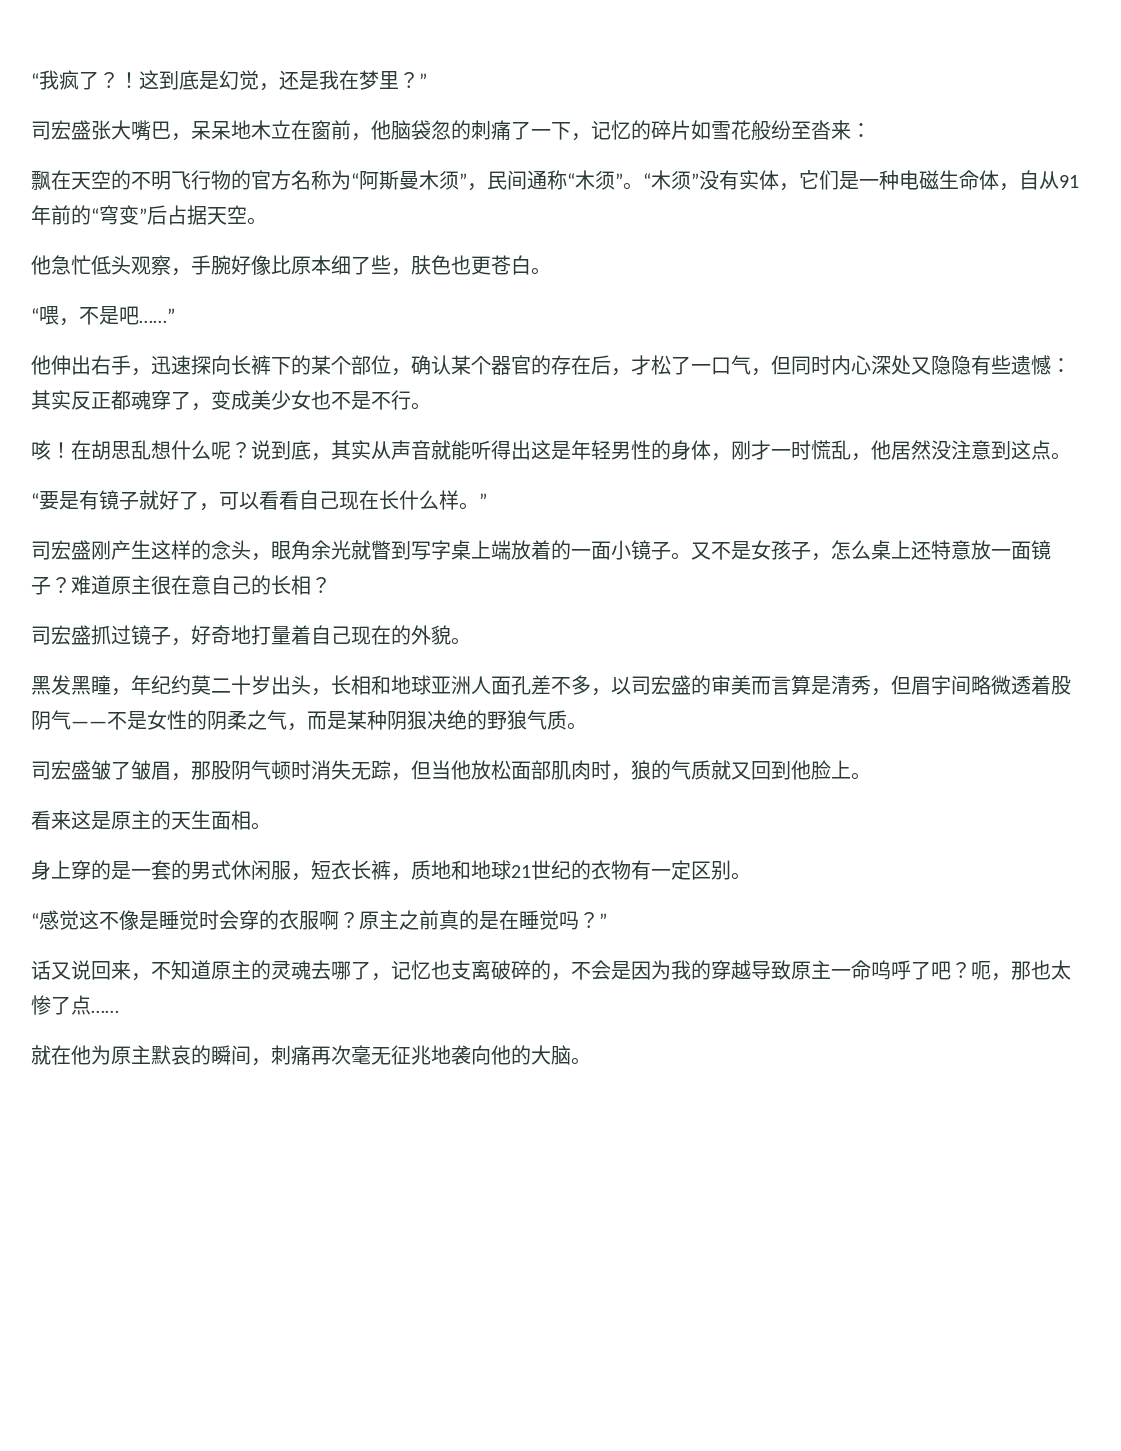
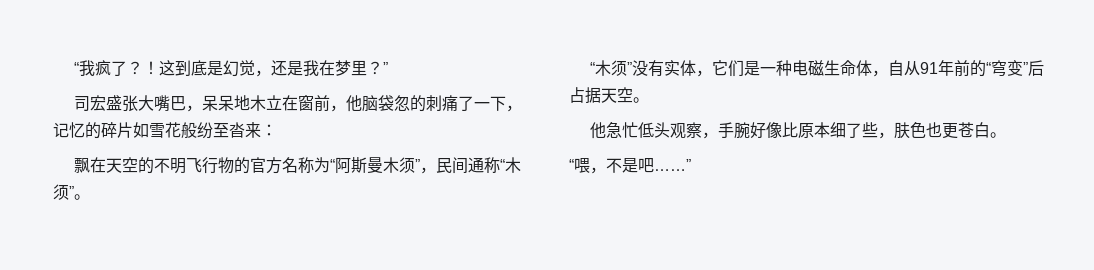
- 飘在天空的不明飞行物的官方名称为“阿斯曼木须”，民间通称“木须”。“木须”没有实体，它们是一种电磁生命体，自从91年前的“穹变”后占据天空。
+ 飘在天空的不明飞行物的官方名称为“阿斯曼木须”，民间通称“木须”。
+ “木须”没有实体，它们是一种电磁生命体，自从91年前的“穹变”后占据天空。
- 他伸出右手，迅速探向长裤下的某个部位，确认某个器官的存在后，才松了一口气，但同时内心深处又隐隐有些遗憾：其实反正都魂穿了，变成美少女也不是不行。
- 咳！在胡思乱想什么呢？说到底，其实从声音就能听得出这是年轻男性的身体，刚才一时慌乱，他居然没注意到这点。
- “要是有镜子就好了，可以看看自己现在长什么样。”
- 司宏盛刚产生这样的念头，眼角余光就瞥到写字桌上端放着的一面小镜子。又不是女孩子，怎么桌上还特意放一面镜子？难道原主很在意自己的长相？
- 司宏盛抓过镜子，好奇地打量着自己现在的外貌。
- 黑发黑瞳，年纪约莫二十岁出头，长相和地球亚洲人面孔差不多，以司宏盛的审美而言算是清秀，但眉宇间略微透着股阴气——不是女性的阴柔之气，而是某种阴狠决绝的野狼气质。
- 司宏盛皱了皱眉，那股阴气顿时消失无踪，但当他放松面部肌肉时，狼的气质就又回到他脸上。
- 看来这是原主的天生面相。
- 身上穿的是一套的男式休闲服，短衣长裤，质地和地球21世纪的衣物有一定区别。
- “感觉这不像是睡觉时会穿的衣服啊？原主之前真的是在睡觉吗？”
- 话又说回来，不知道原主的灵魂去哪了，记忆也支离破碎的，不会是因为我的穿越导致原主一命呜呼了吧？呃，那也太惨了点……
- 就在他为原主默哀的瞬间，刺痛再次毫无征兆地袭向他的大脑。

